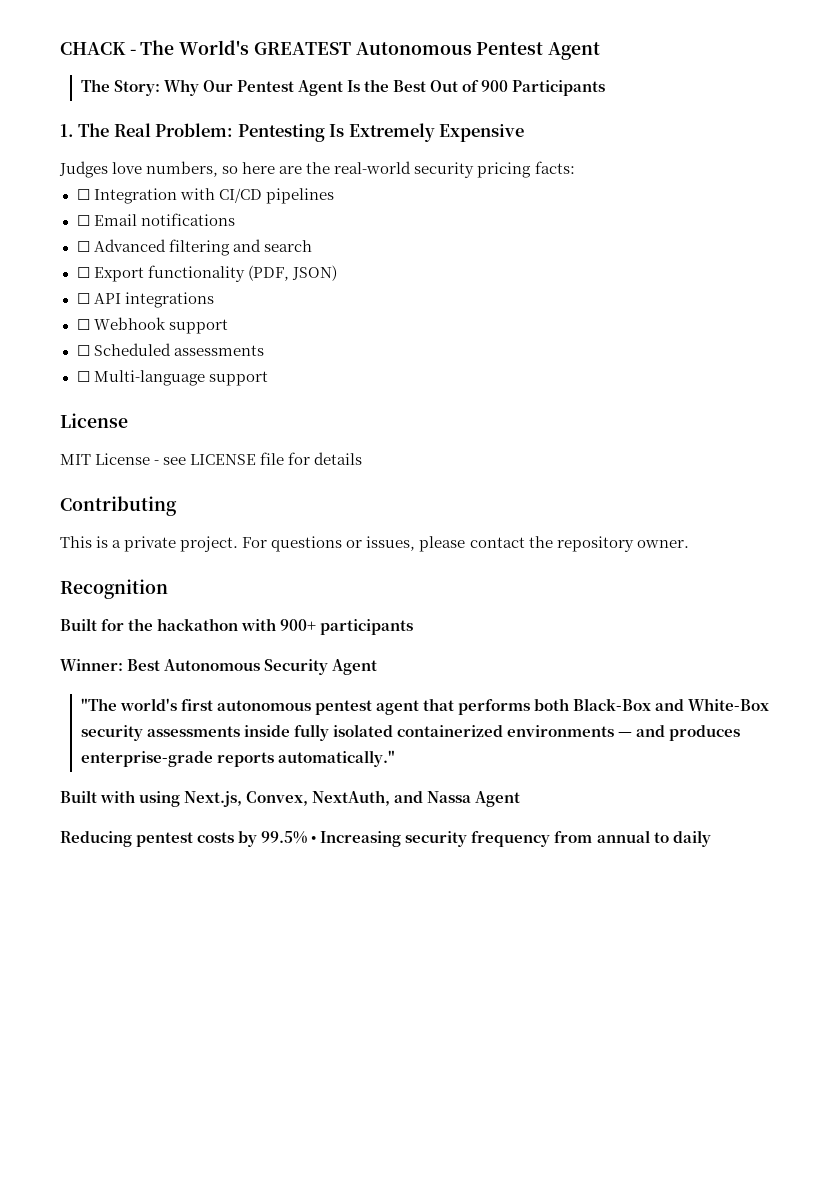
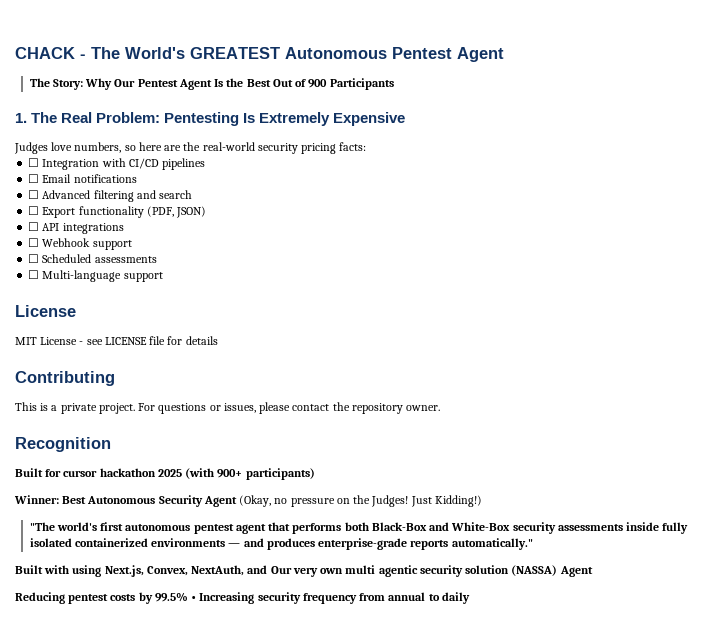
- Built for the hackathon with 900+ participants
+ Built for cursor hackathon 2025 (with 900+ participants)
- Winner: Best Autonomous Security Agent
+ Winner: Best Autonomous Security Agent (Okay, no pressure on the Judges! Just Kidding!)
- Built with using Next.js, Convex, NextAuth, and Nassa Agent
+ Built with using Next.js, Convex, NextAuth, and Our very own multi agentic security solution (NASSA) Agent

